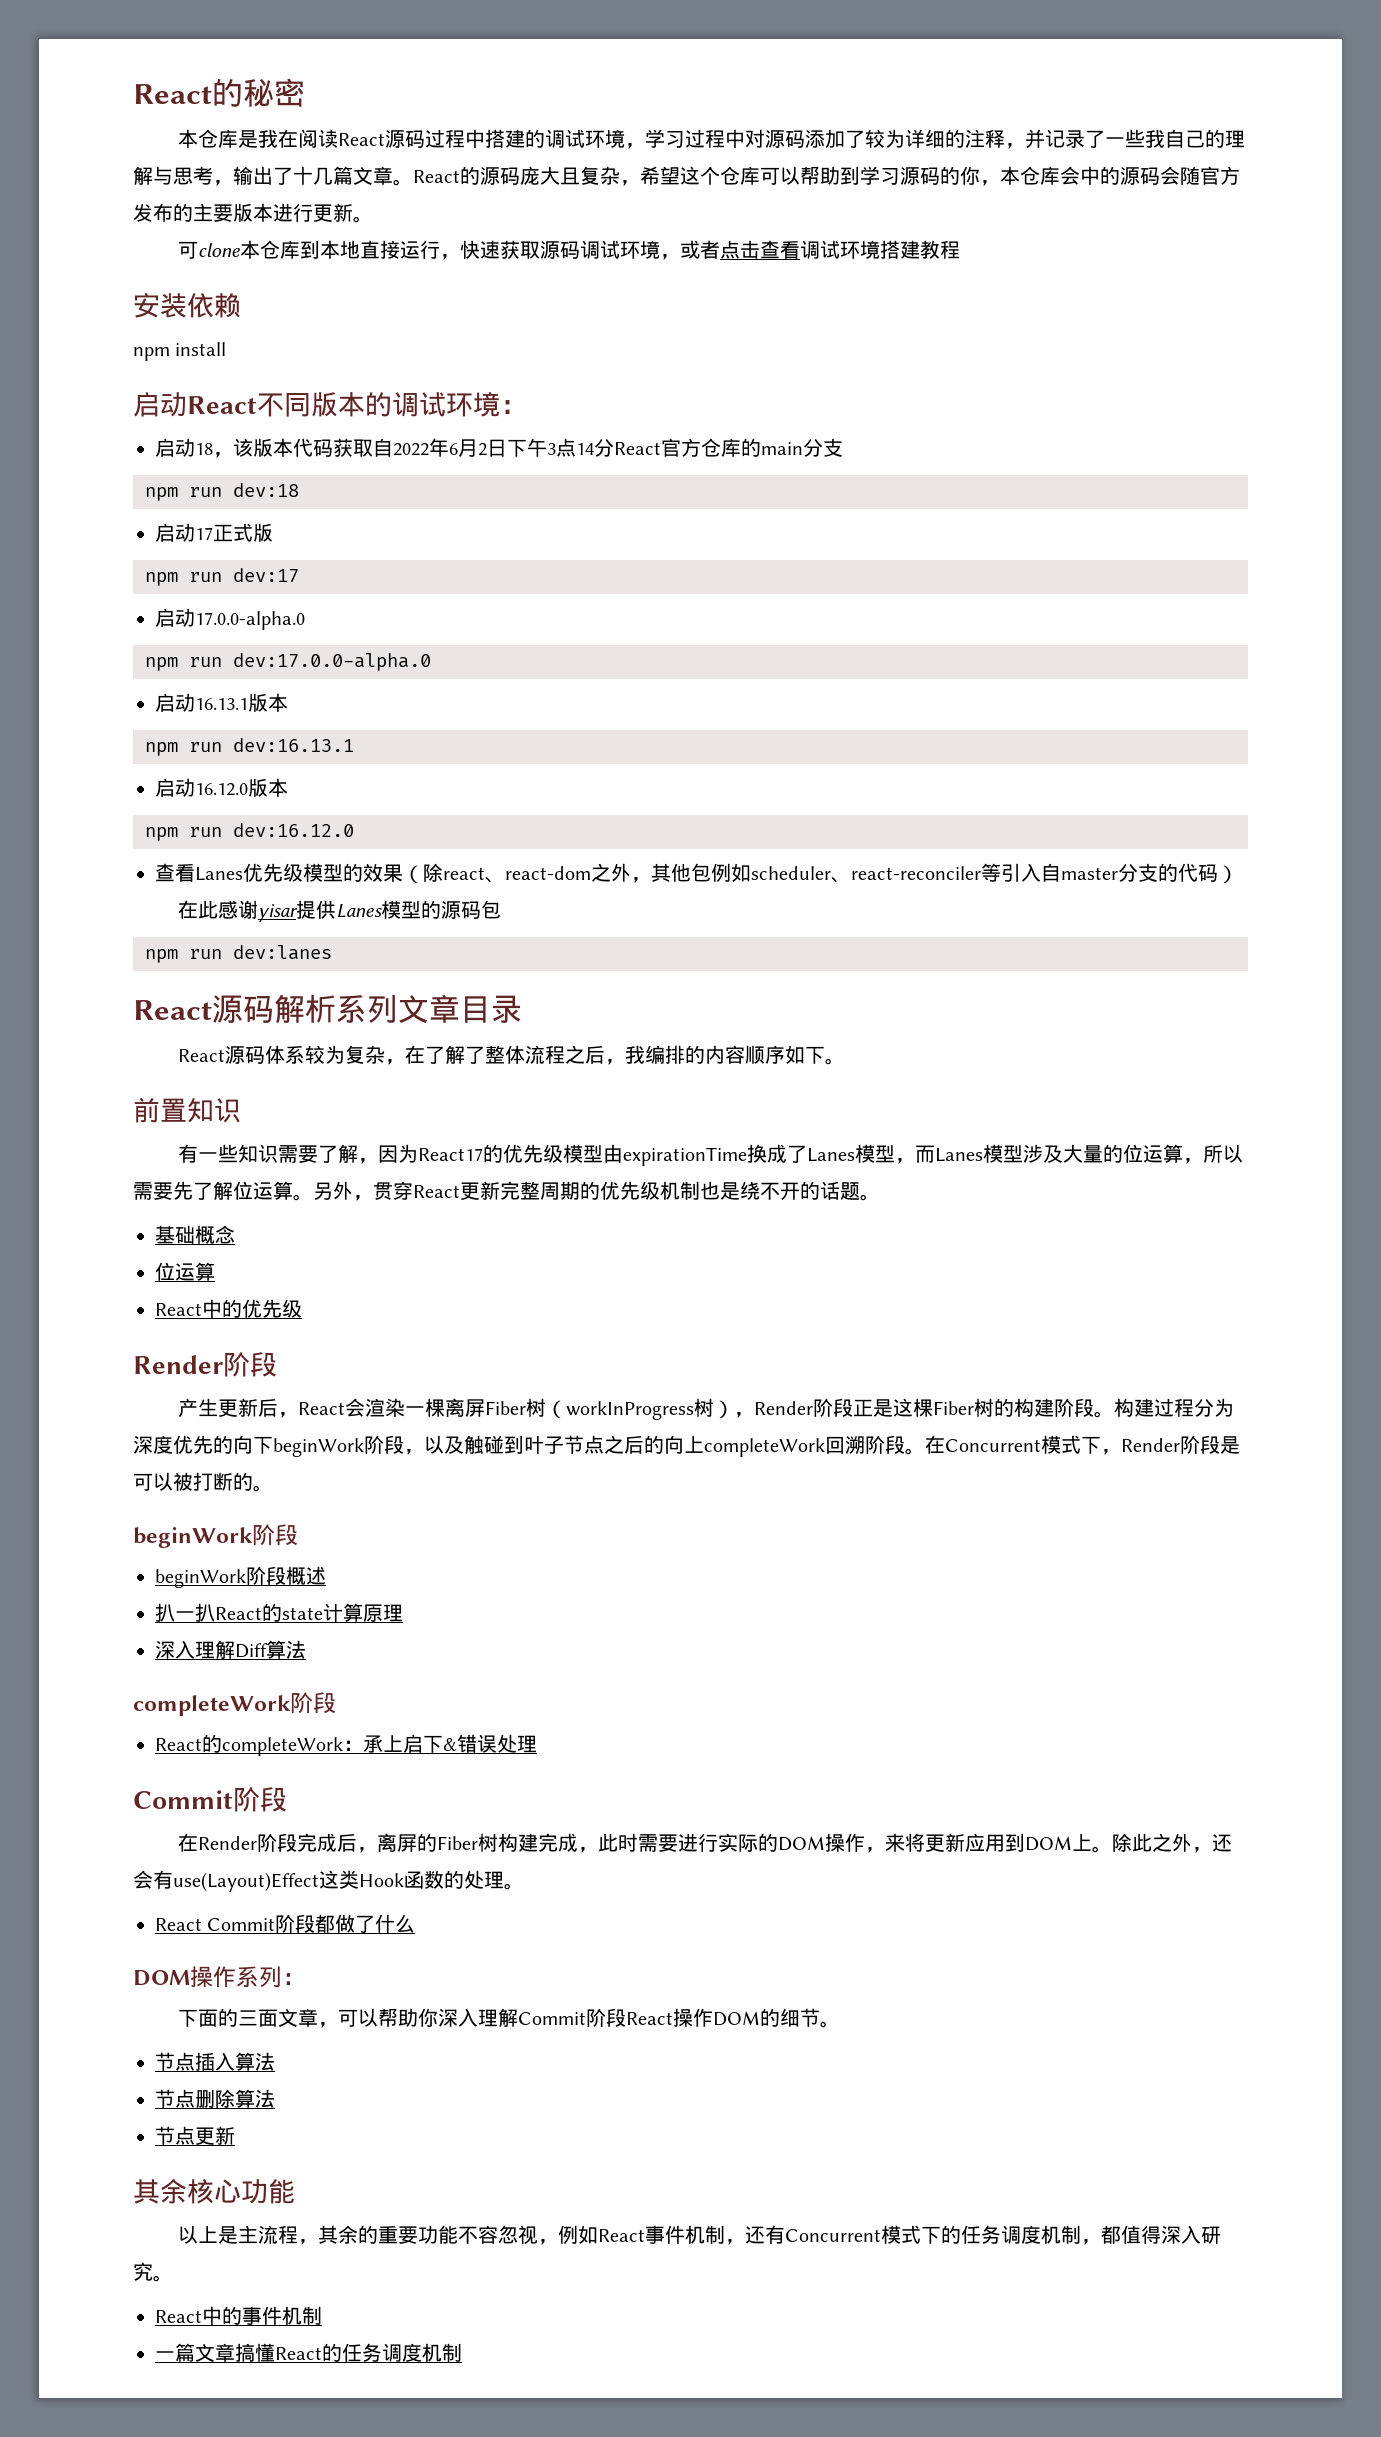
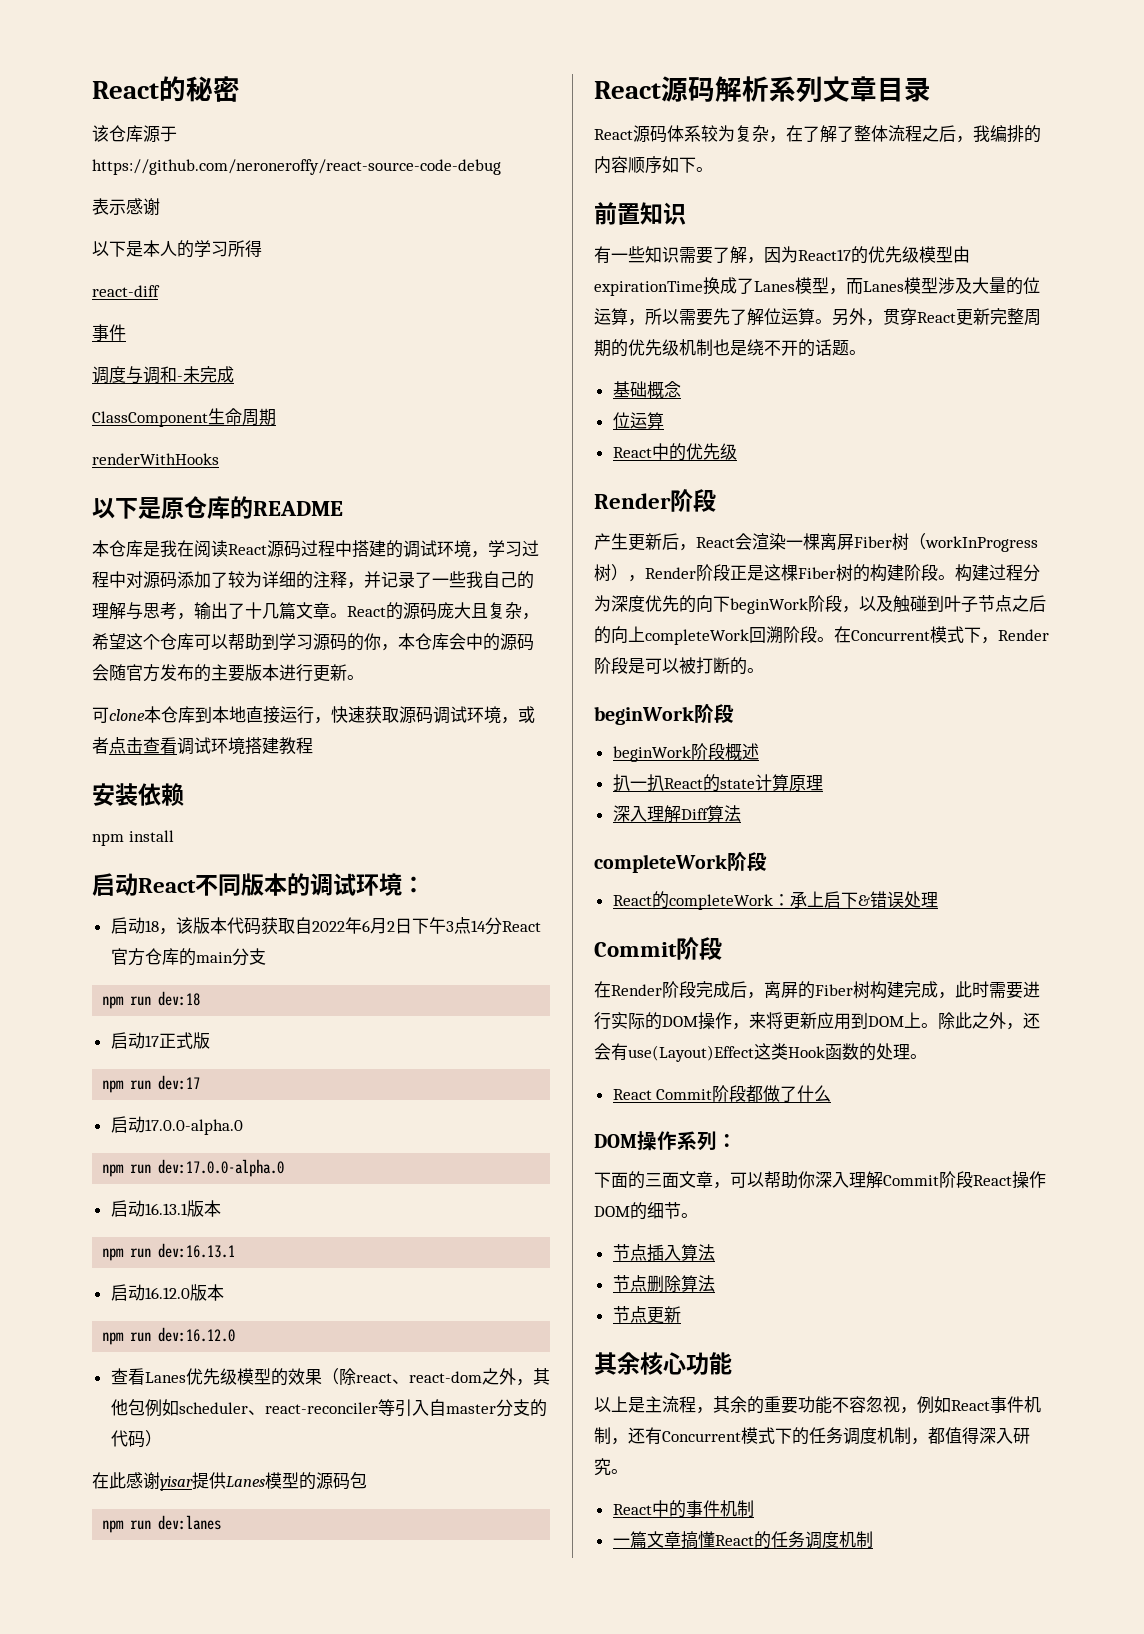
+ 该仓库源于https://github.com/neroneroffy/react-source-code-debug
+ 表示感谢
+ 以下是本人的学习所得
+ react-diff
+ 事件
+ 调度与调和-未完成
+ ClassComponent生命周期
+ renderWithHooks
+ 以下是原仓库的README

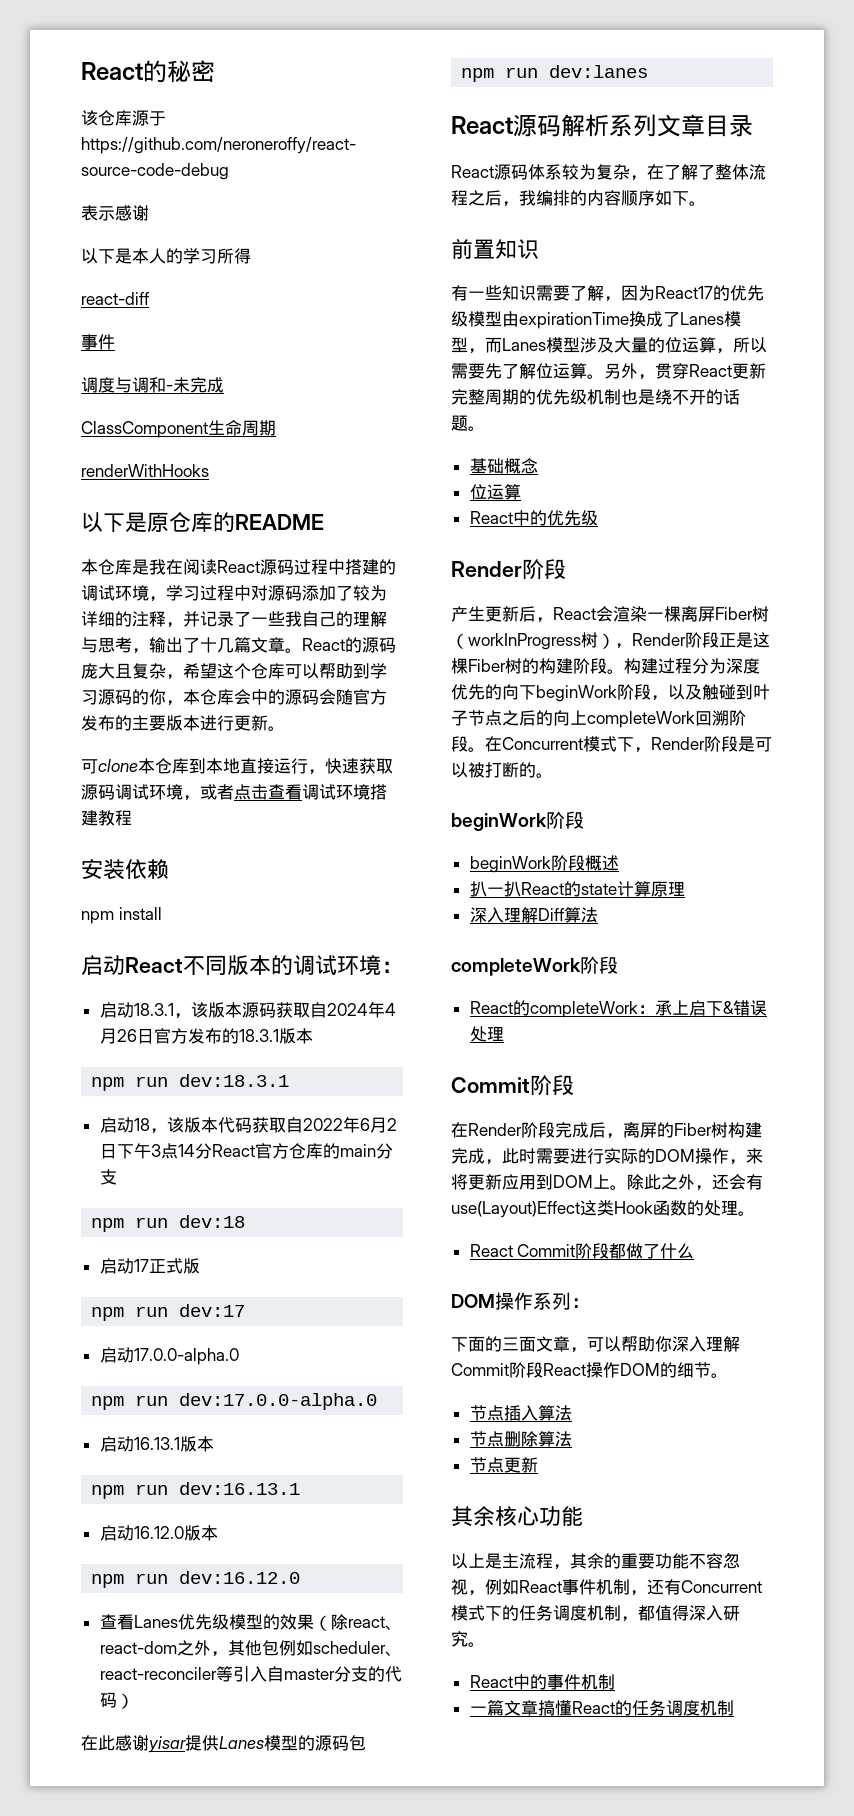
+ 启动18.3.1，该版本源码获取自2024年4月26日官方发布的18.3.1版本
+ npm run dev:18.3.1

